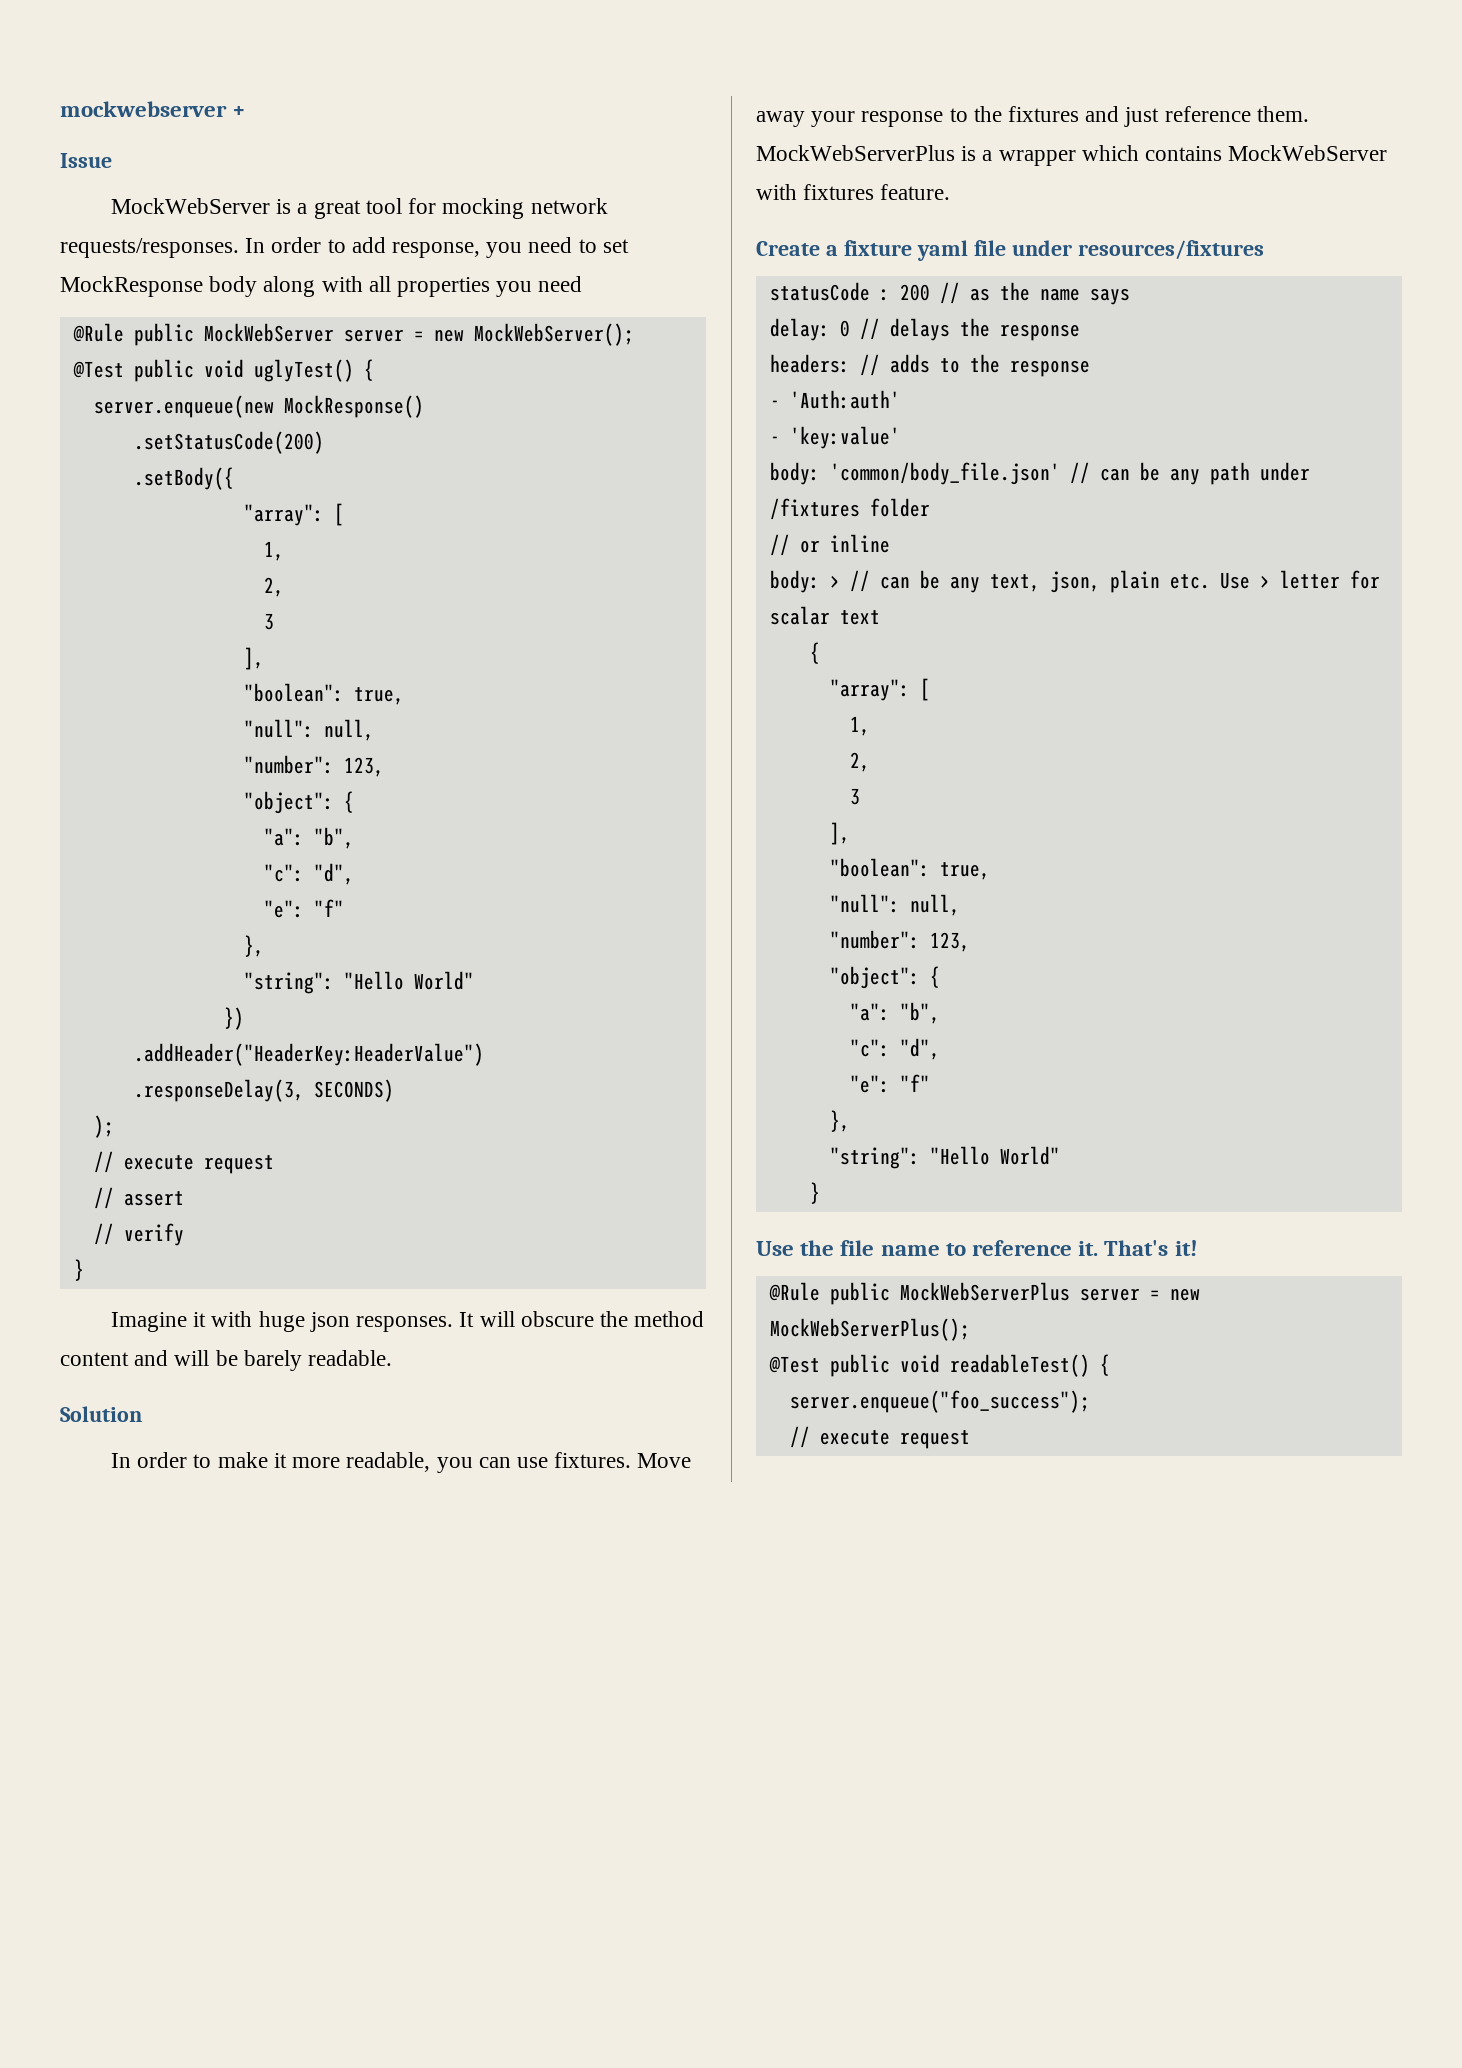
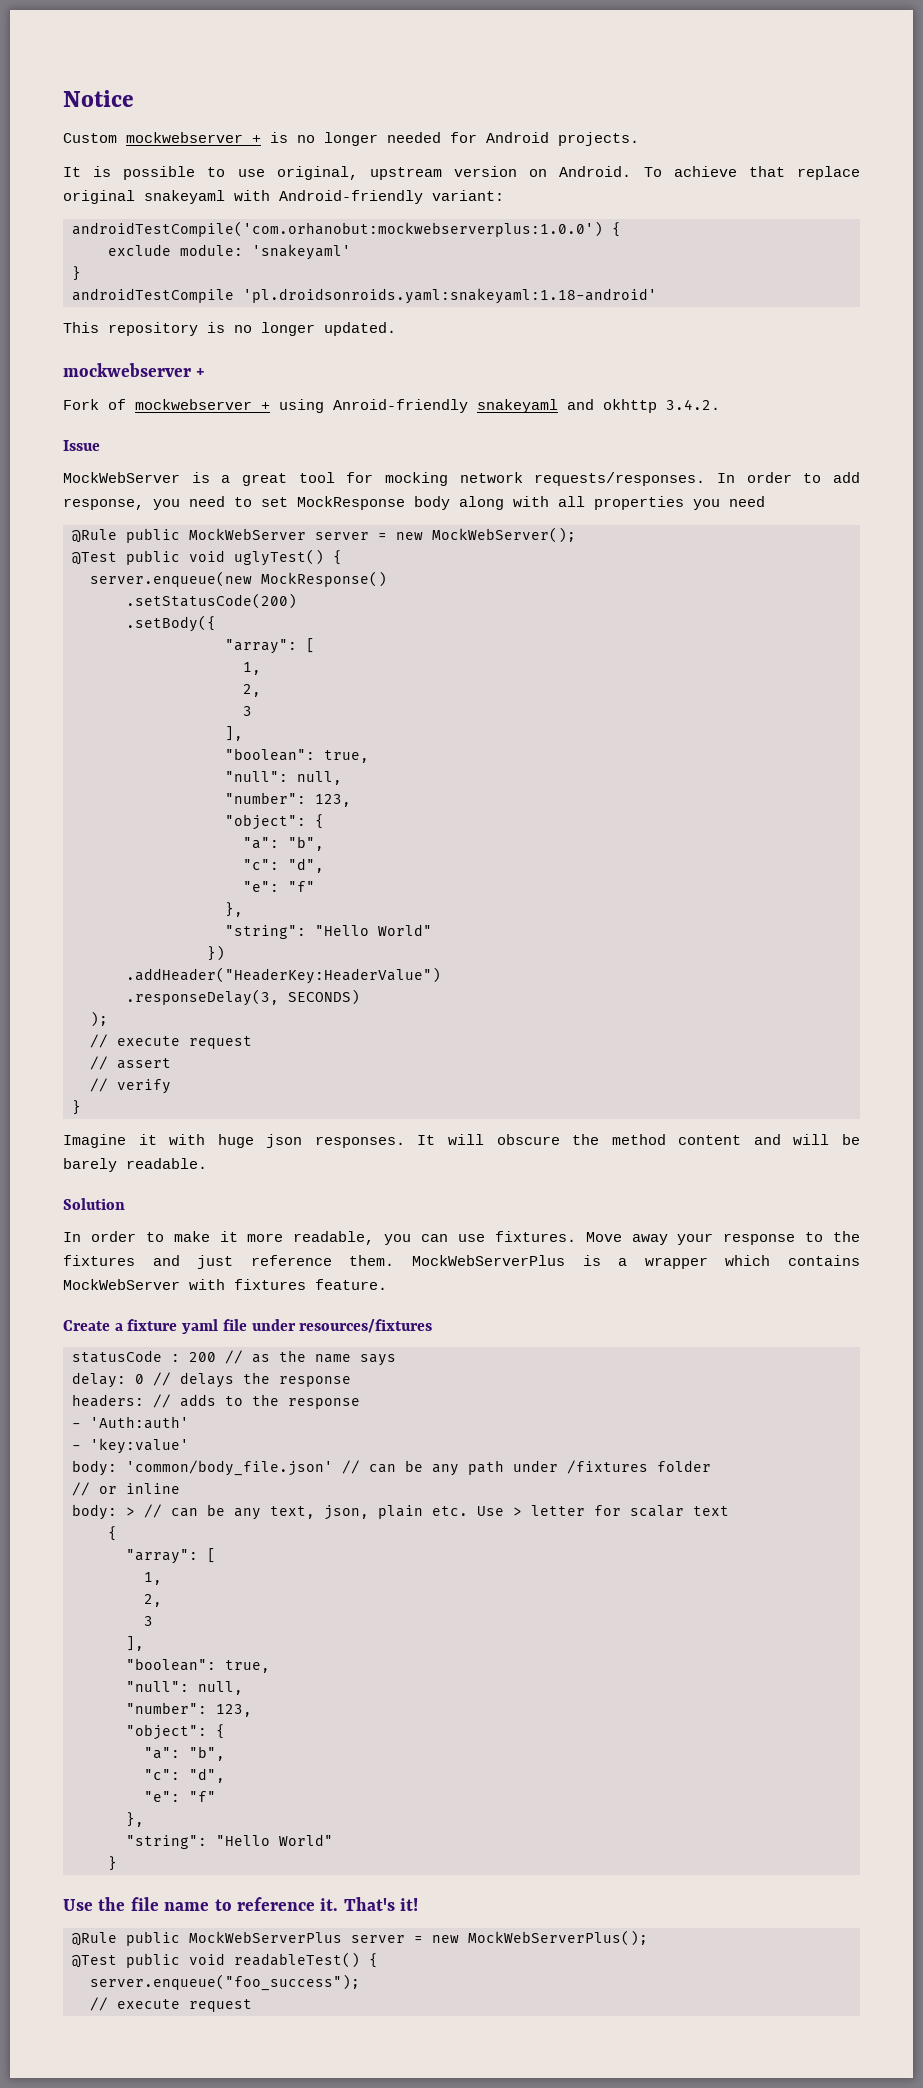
+ Notice
+ Custom mockwebserver + is no longer needed for Android projects.
+ It is possible to use original, upstream version on Android. To achieve that replace original snakeyaml with Android-friendly variant:
+ androidTestCompile('com.orhanobut:mockwebserverplus:1.0.0') {
+ exclude module: 'snakeyaml'
+ }
+ androidTestCompile 'pl.droidsonroids.yaml:snakeyaml:1.18-android'
+ This repository is no longer updated.
  mockwebserver +
+ Fork of mockwebserver + using Anroid-friendly snakeyaml and okhttp 3.4.2.

